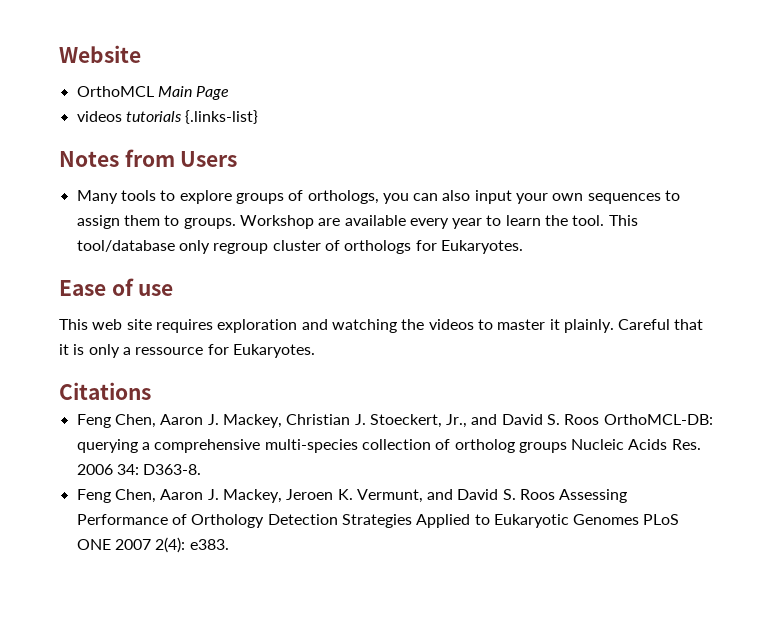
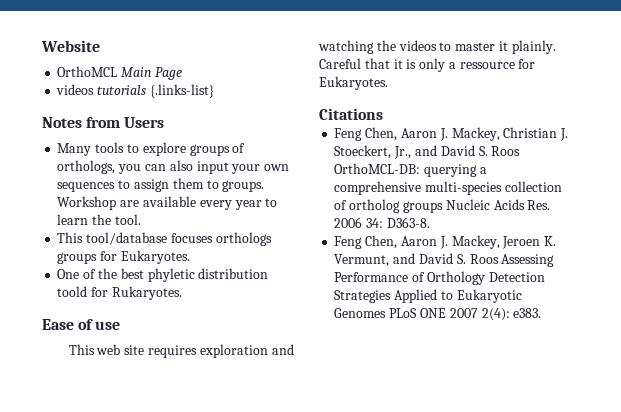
- Workshop are available every year to learn the tool. This tool/database only regroup cluster of orthologs for Eukaryotes.
+ Workshop are available every year to learn the tool.
+ This tool/database focuses orthologs groups for Eukaryotes.
+ One of the best phyletic distribution toold for Rukaryotes.

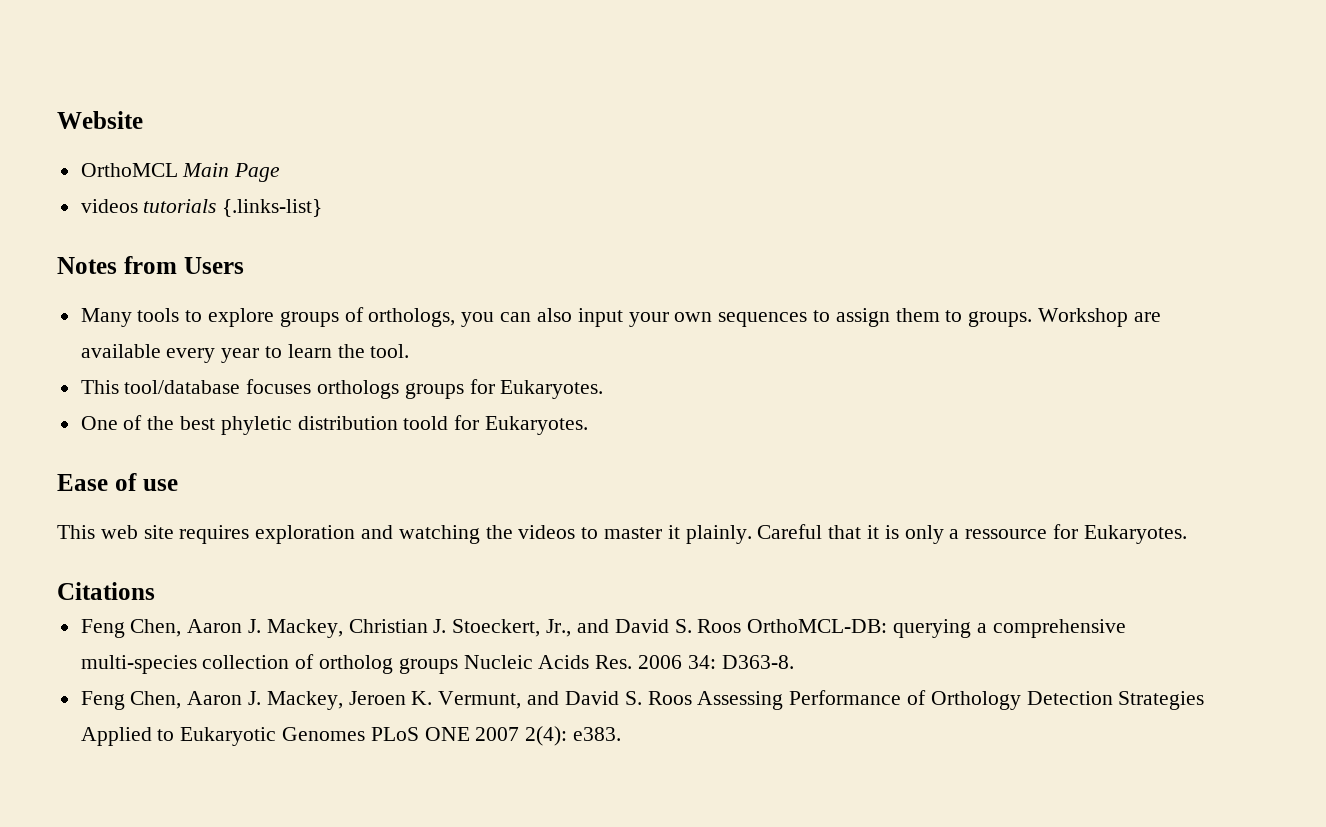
- One of the best phyletic distribution toold for Rukaryotes.
+ One of the best phyletic distribution toold for Eukaryotes.

